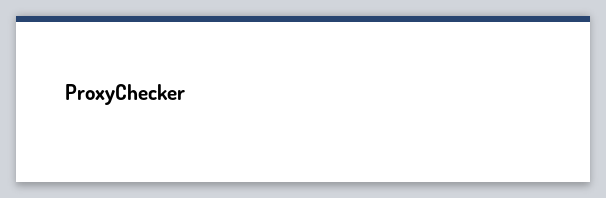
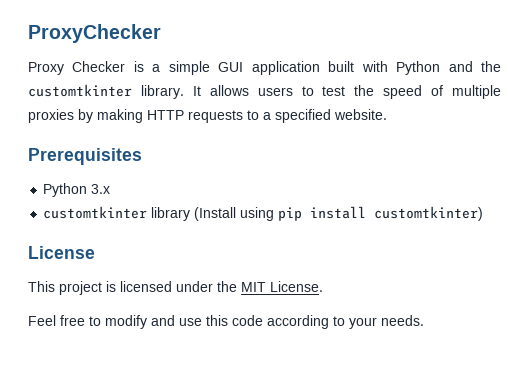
+ Proxy Checker is a simple GUI application built with Python and the customtkinter library. It allows users to test the speed of multiple proxies by making HTTP requests to a specified website.
+ Prerequisites
+ Python 3.x
+ customtkinter library (Install using pip install customtkinter)
+ License
+ This project is licensed under the MIT License.
+ Feel free to modify and use this code according to your needs.

